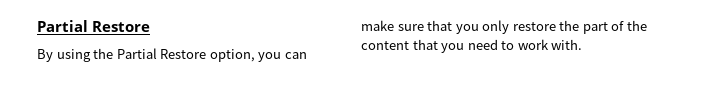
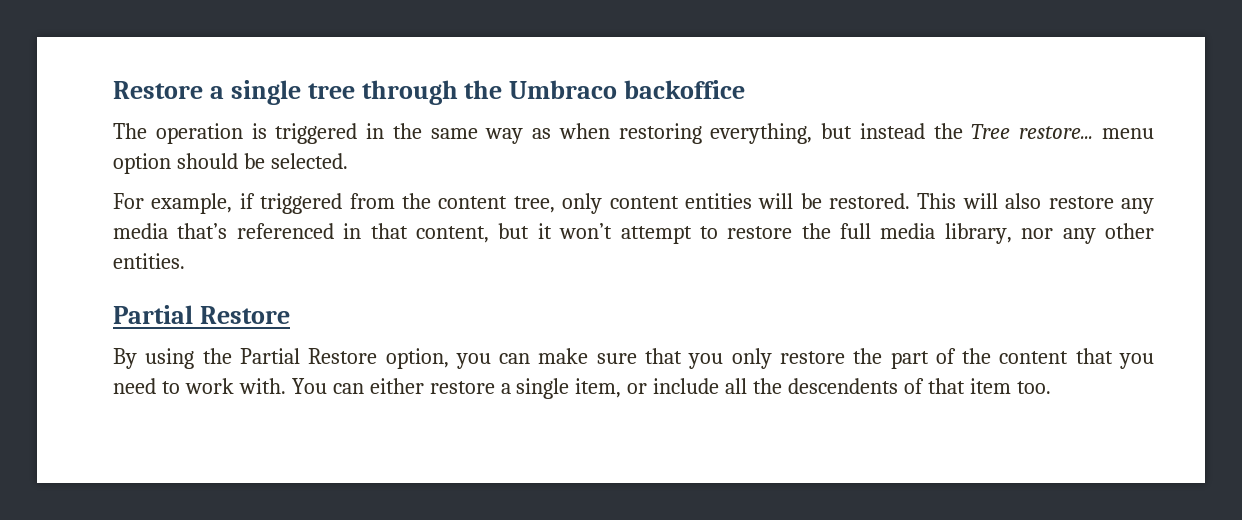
+ Restore a single tree through the Umbraco backoffice
+ The operation is triggered in the same way as when restoring everything, but instead the Tree restore... menu option should be selected.
+ For example, if triggered from the content tree, only content entities will be restored. This will also restore any media that’s referenced in that content, but it won’t attempt to restore the full media library, nor any other entities.
+ You can either restore a single item, or include all the descendents of that item too.

